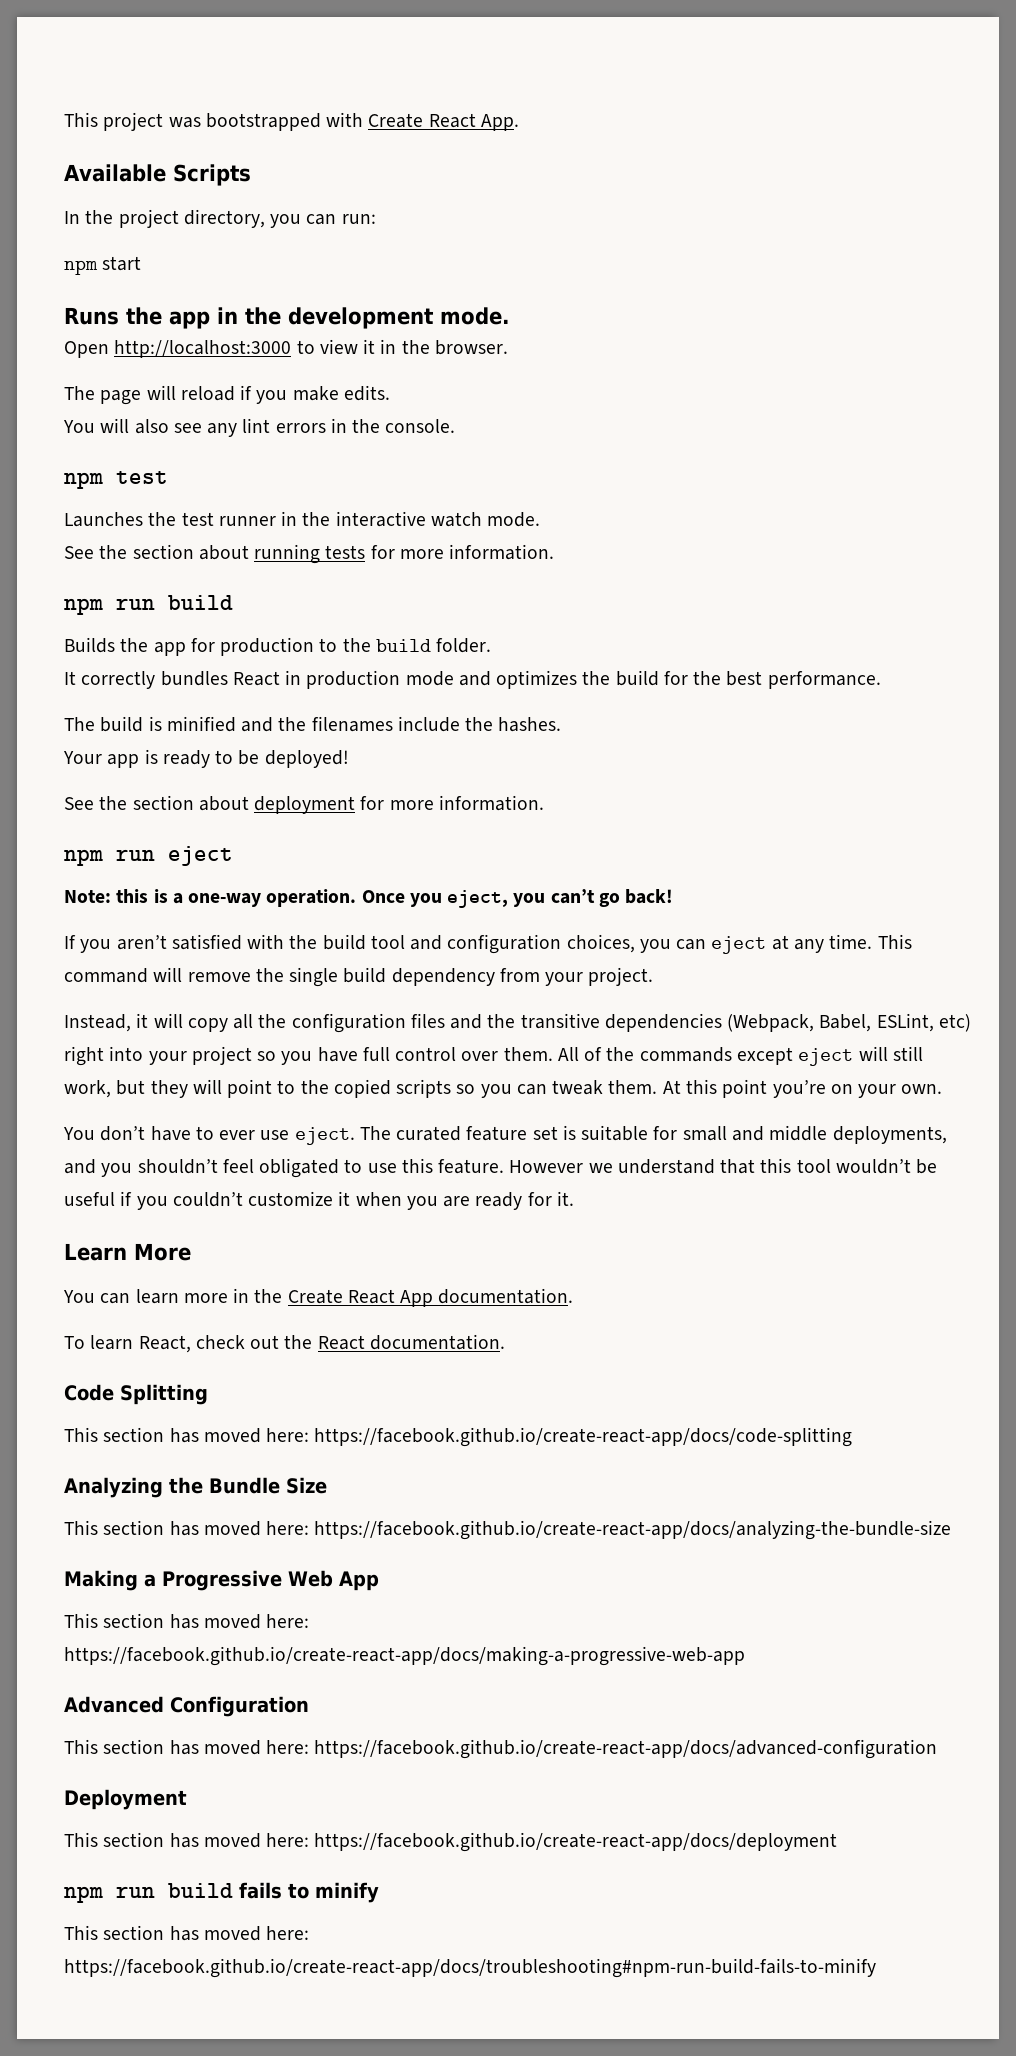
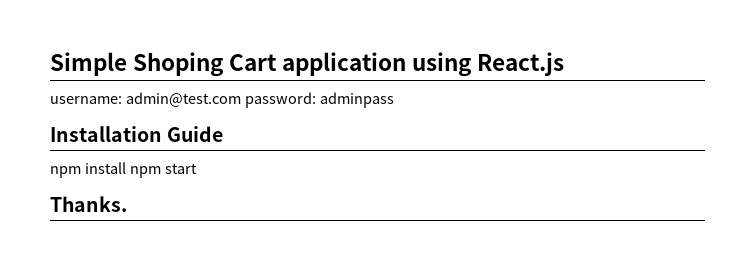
- This project was bootstrapped with Create React App.
- Available Scripts
- In the project directory, you can run:
- npm start
+ Simple Shoping Cart application using React.js
+ username: admin@test.com password: adminpass
+ Installation Guide
+ npm install npm start
- Runs the app in the development mode.
- Open http://localhost:3000 to view it in the browser.
- The page will reload if you make edits.
- You will also see any lint errors in the console.
- npm test
- Launches the test runner in the interactive watch mode.
- See the section about running tests for more information.
- npm run build
- Builds the app for production to the build folder.
- It correctly bundles React in production mode and optimizes the build for the best performance.
- The build is minified and the filenames include the hashes.
- Your app is ready to be deployed!
- See the section about deployment for more information.
- npm run eject
- Note: this is a one-way operation. Once you eject, you can’t go back!
- If you aren’t satisfied with the build tool and configuration choices, you can eject at any time. This command will remove the single build dependency from your project.
- Instead, it will copy all the configuration files and the transitive dependencies (Webpack, Babel, ESLint, etc) right into your project so you have full control over them. All of the commands except eject will still work, but they will point to the copied scripts so you can tweak them. At this point you’re on your own.
- You don’t have to ever use eject. The curated feature set is suitable for small and middle deployments, and you shouldn’t feel obligated to use this feature. However we understand that this tool wouldn’t be useful if you couldn’t customize it when you are ready for it.
- Learn More
- You can learn more in the Create React App documentation.
- To learn React, check out the React documentation.
- Code Splitting
- This section has moved here: https://facebook.github.io/create-react-app/docs/code-splitting
- Analyzing the Bundle Size
- This section has moved here: https://facebook.github.io/create-react-app/docs/analyzing-the-bundle-size
- Making a Progressive Web App
- This section has moved here: https://facebook.github.io/create-react-app/docs/making-a-progressive-web-app
- Advanced Configuration
- This section has moved here: https://facebook.github.io/create-react-app/docs/advanced-configuration
- Deployment
- This section has moved here: https://facebook.github.io/create-react-app/docs/deployment
- npm run build fails to minify
- This section has moved here: https://facebook.github.io/create-react-app/docs/troubleshooting#npm-run-build-fails-to-minify
+ Thanks.

